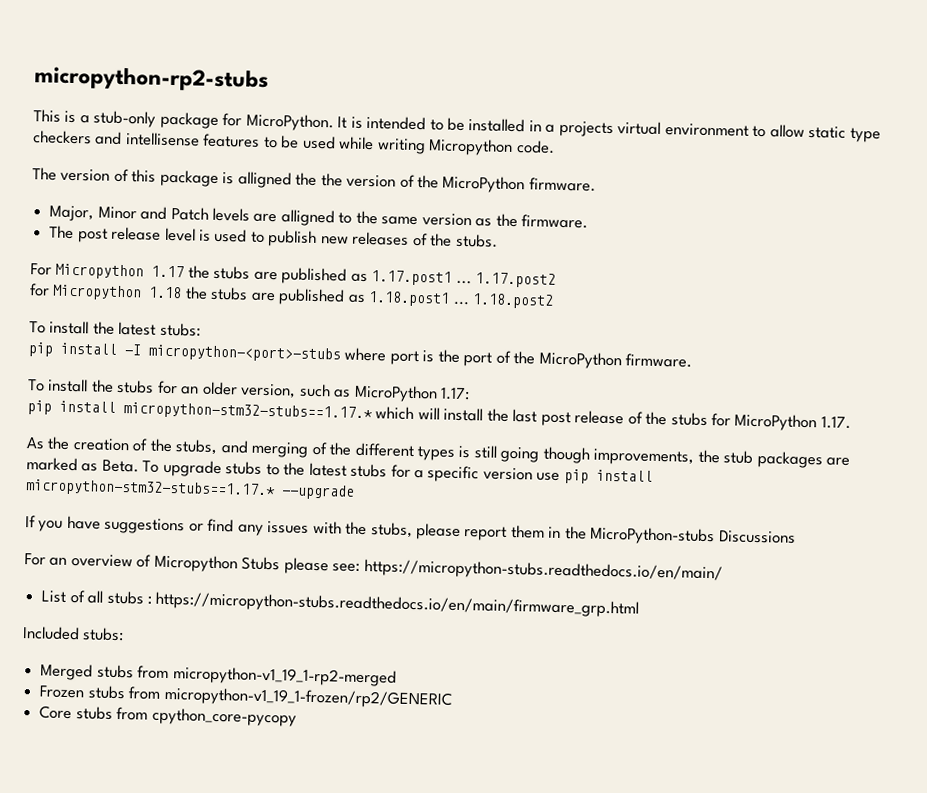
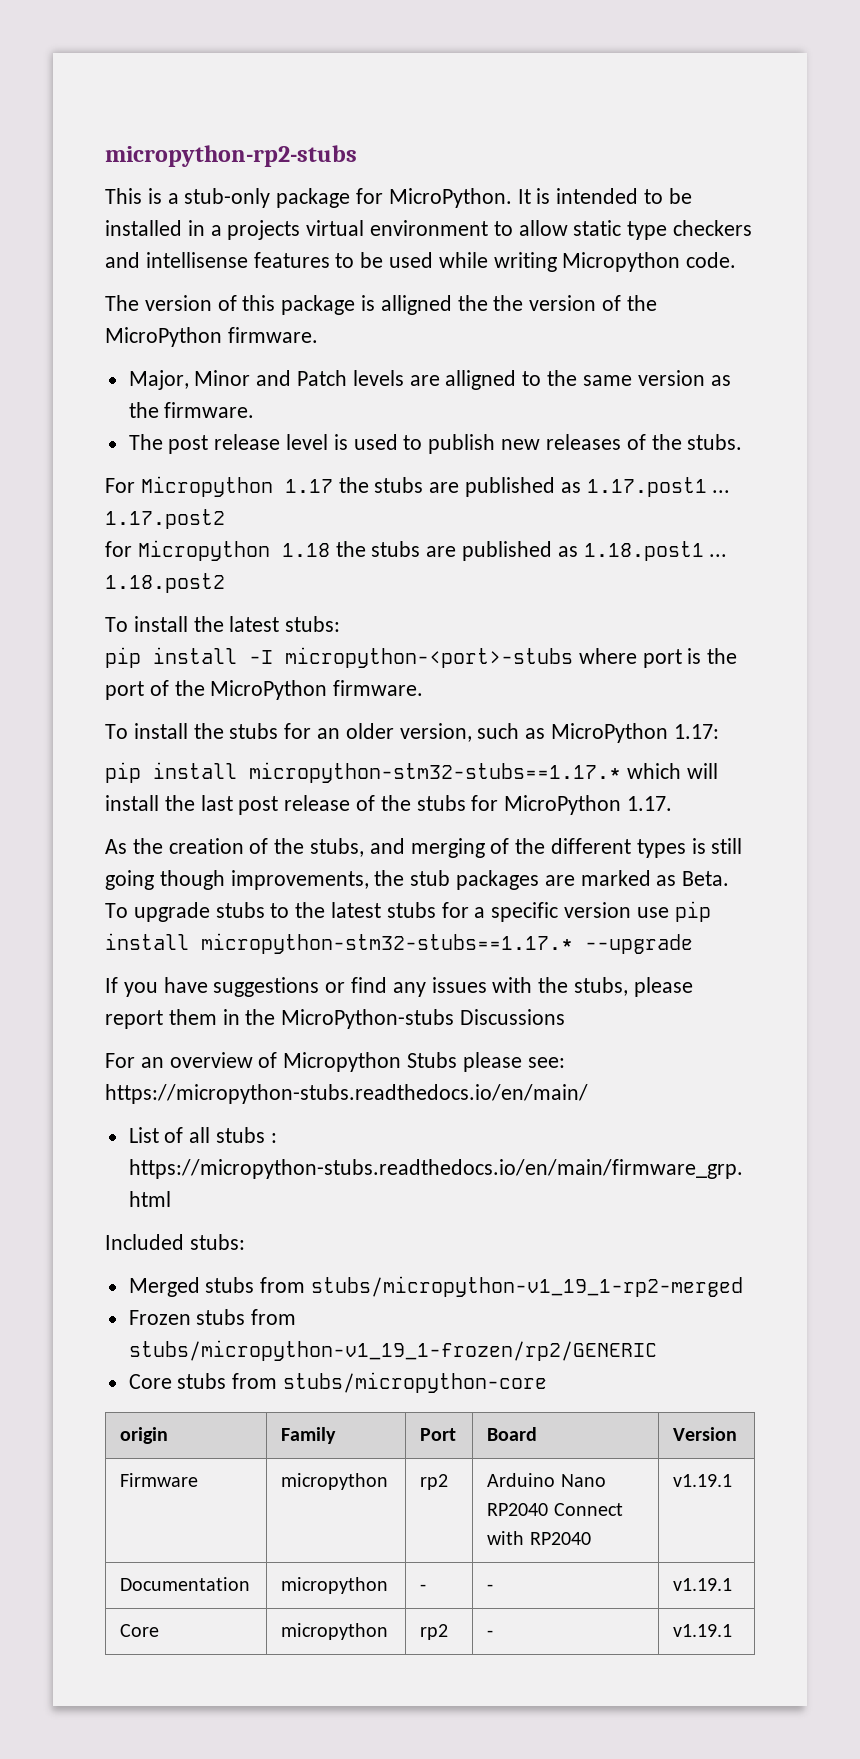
- Merged stubs from micropython-v1_19_1-rp2-merged
+ Merged stubs from stubs/micropython-v1_19_1-rp2-merged
- Frozen stubs from micropython-v1_19_1-frozen/rp2/GENERIC
+ Frozen stubs from stubs/micropython-v1_19_1-frozen/rp2/GENERIC
- Core stubs from cpython_core-pycopy
+ Core stubs from stubs/micropython-core
+ origin | Family | Port | Board | Version
+ Firmware | micropython | rp2 | Arduino Nano RP2040 Connect with RP2040 | v1.19.1
+ Documentation | micropython | - | - | v1.19.1
+ Core | micropython | rp2 | - | v1.19.1

